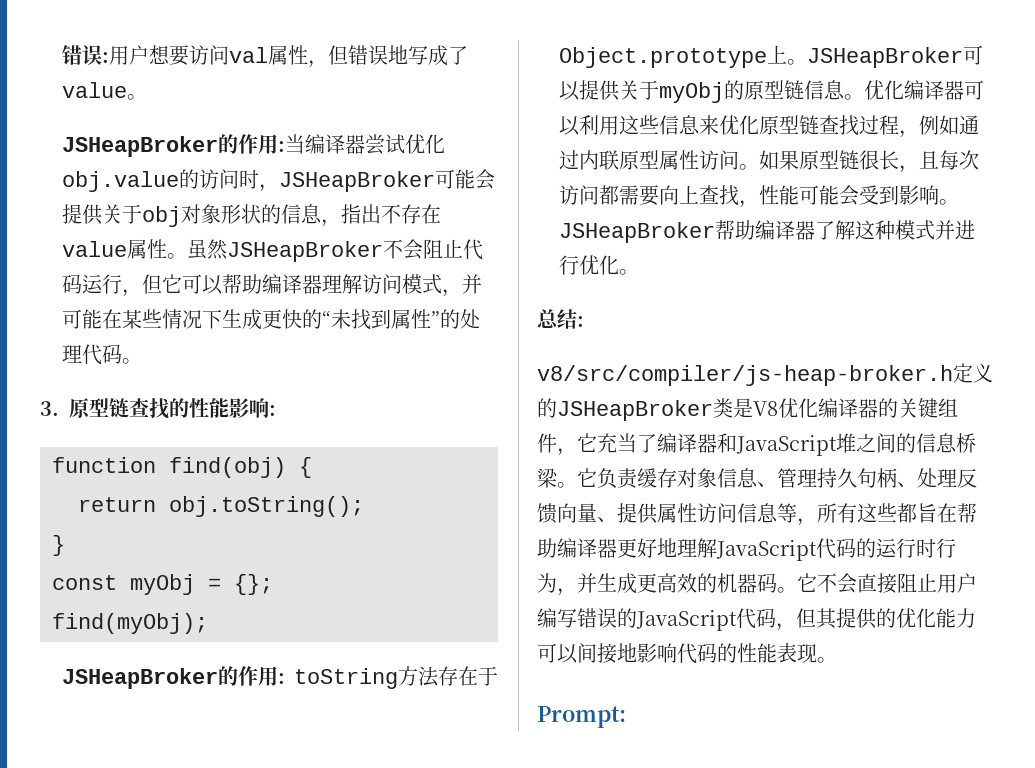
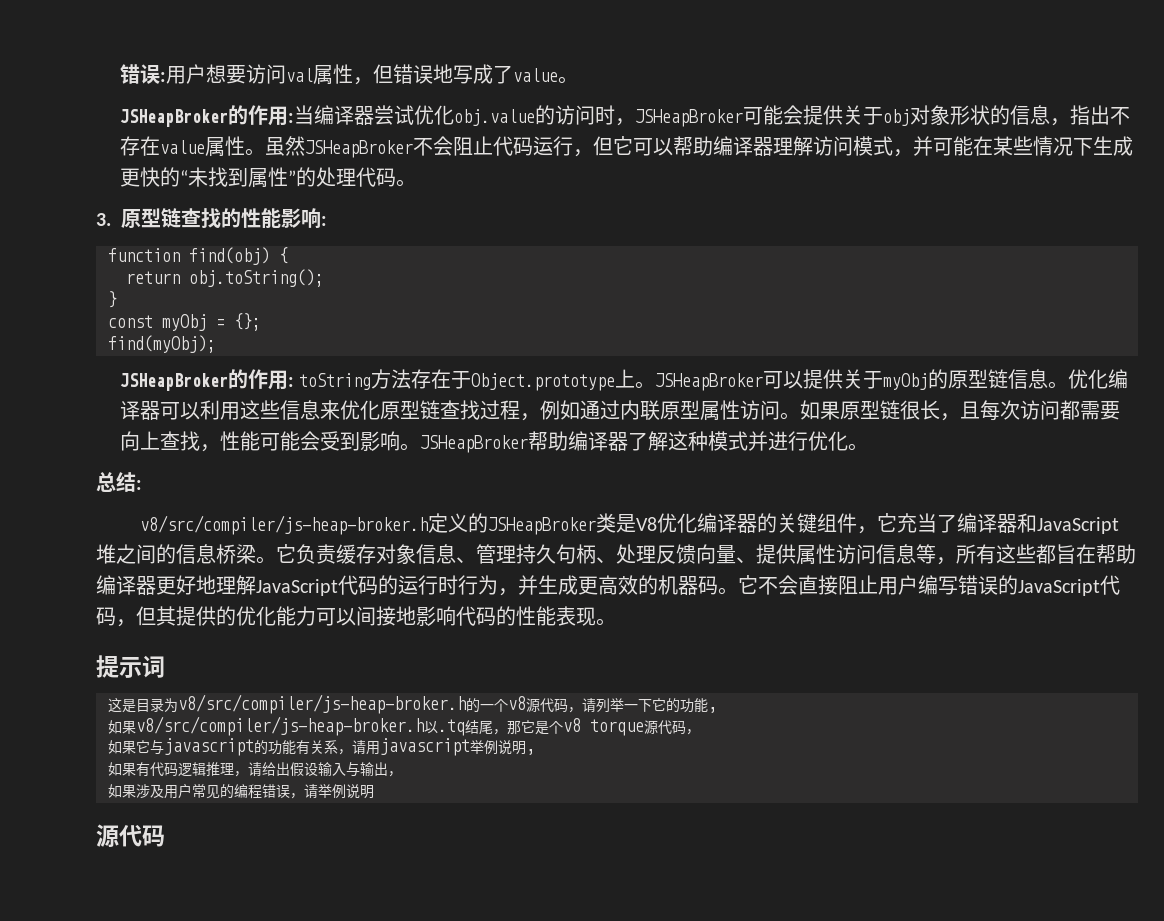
- Prompt:
+ 提示词
+ 这是目录为v8/src/compiler/js-heap-broker.h的一个v8源代码，请列举一下它的功能,
+ 如果v8/src/compiler/js-heap-broker.h以.tq结尾，那它是个v8 torque源代码，
+ 如果它与javascript的功能有关系，请用javascript举例说明,
+ 如果有代码逻辑推理，请给出假设输入与输出，
+ 如果涉及用户常见的编程错误，请举例说明
+ 源代码

